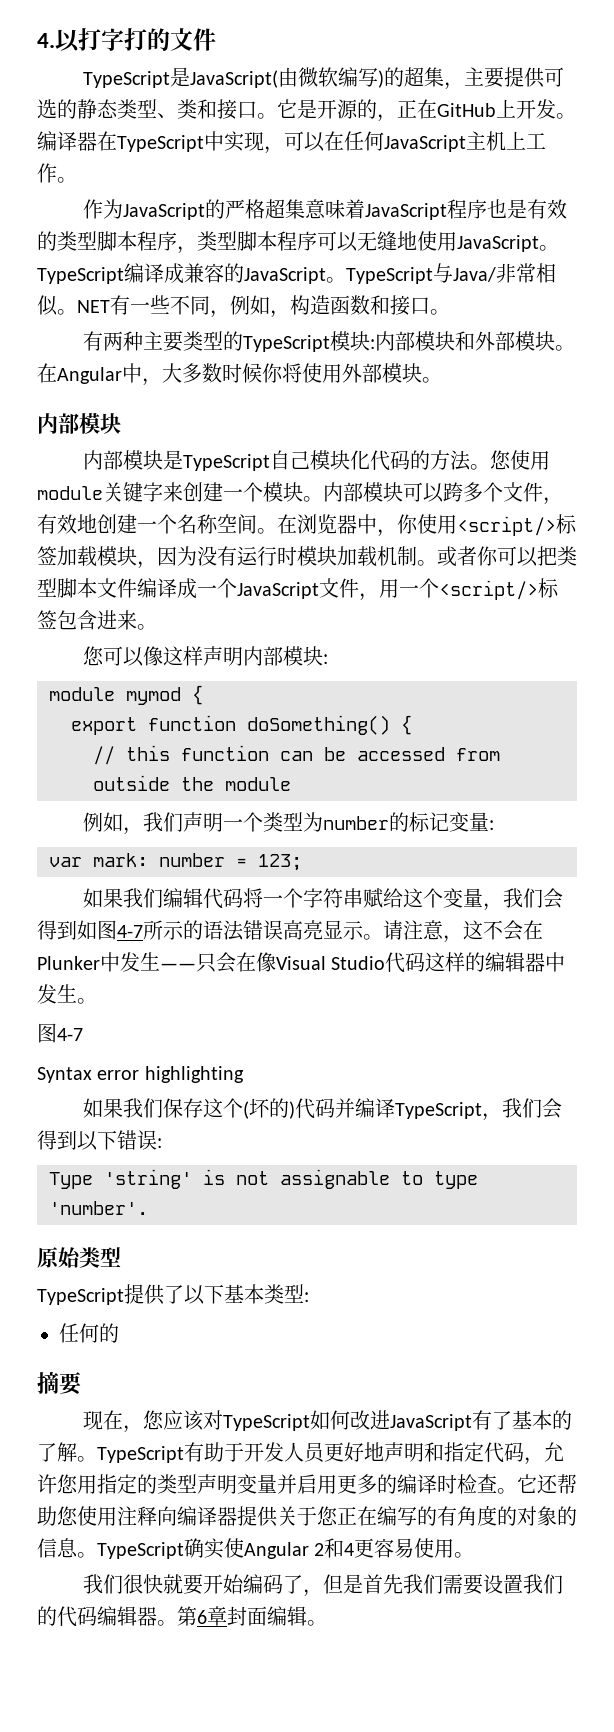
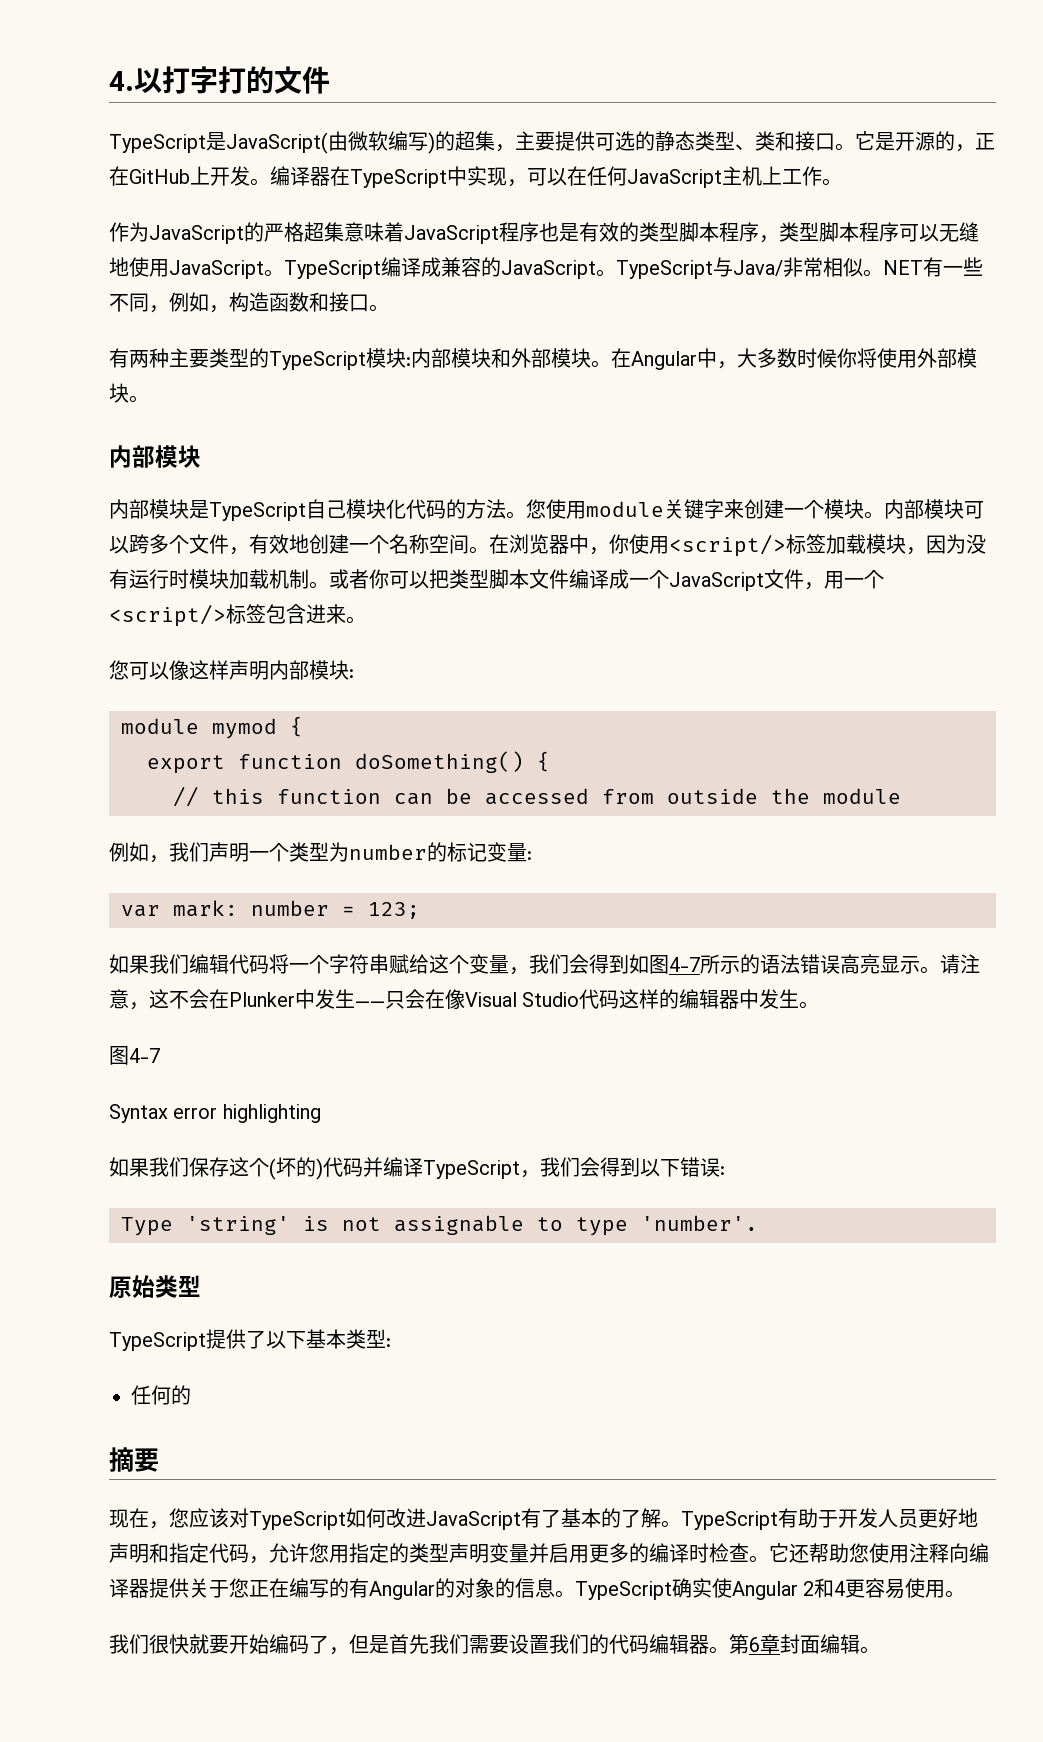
- 它还帮助您使用注释向编译器提供关于您正在编写的有角度的对象的信息。
+ 它还帮助您使用注释向编译器提供关于您正在编写的有Angular的对象的信息。

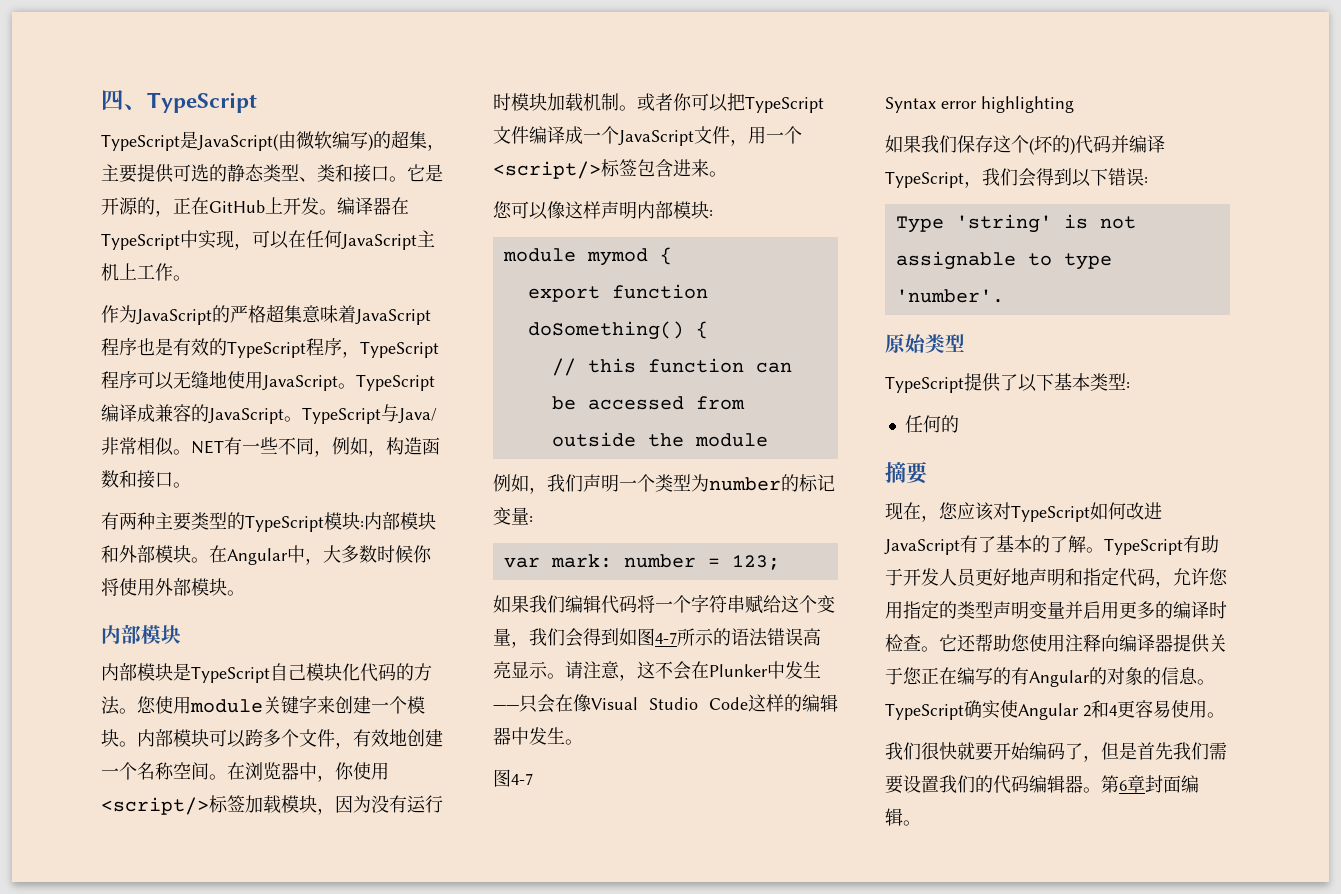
- 4.以打字打的文件
+ 四、TypeScript
- 作为JavaScript的严格超集意味着JavaScript程序也是有效的类型脚本程序，类型脚本程序可以无缝地使用JavaScript。
+ 作为JavaScript的严格超集意味着JavaScript程序也是有效的TypeScript程序，TypeScript程序可以无缝地使用JavaScript。
- 或者你可以把类型脚本文件编译成一个JavaScript文件，用一个<script/>标签包含进来。
+ 或者你可以把TypeScript文件编译成一个JavaScript文件，用一个<script/>标签包含进来。
- 请注意，这不会在Plunker中发生——只会在像Visual Studio代码这样的编辑器中发生。
+ 请注意，这不会在Plunker中发生——只会在像Visual Studio Code这样的编辑器中发生。

